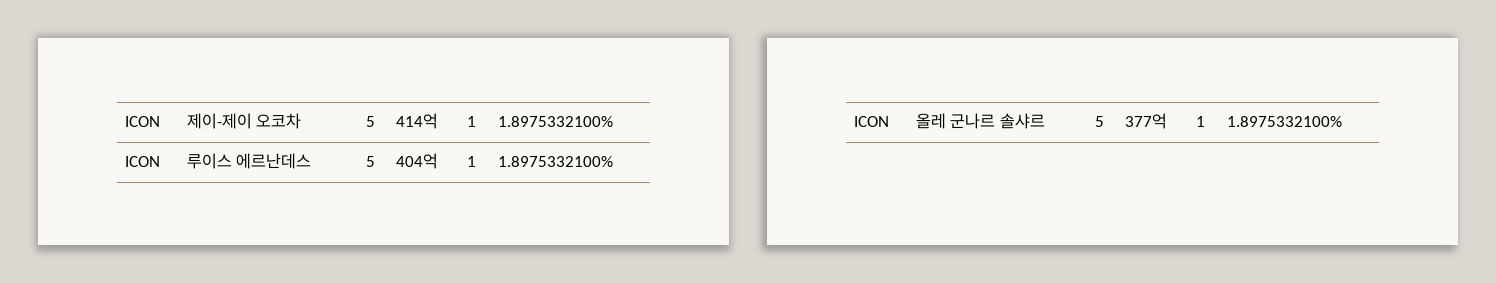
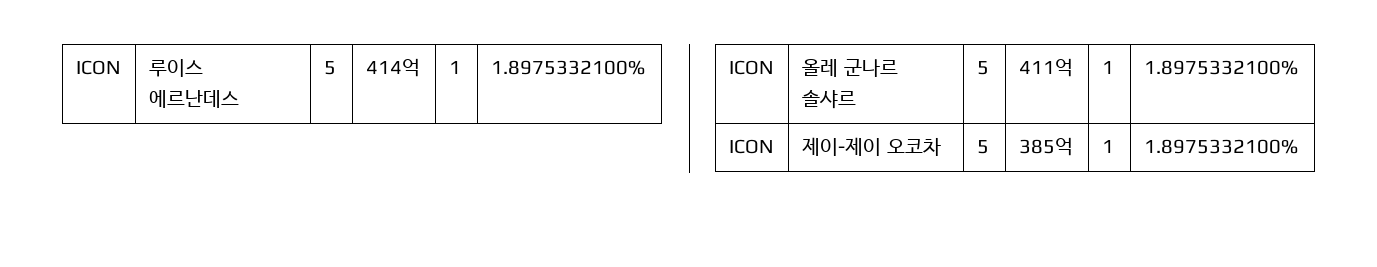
- ICON | 제이-제이 오코차 | 5 | 414억 | 1 | 1.8975332100%
- ICON | 루이스 에르난데스 | 5 | 404억 | 1 | 1.8975332100%
+ ICON | 루이스 에르난데스 | 5 | 414억 | 1 | 1.8975332100%
- ICON | 올레 군나르 솔샤르 | 5 | 377억 | 1 | 1.8975332100%
+ ICON | 올레 군나르 솔샤르 | 5 | 411억 | 1 | 1.8975332100%
+ ICON | 제이-제이 오코차 | 5 | 385억 | 1 | 1.8975332100%

